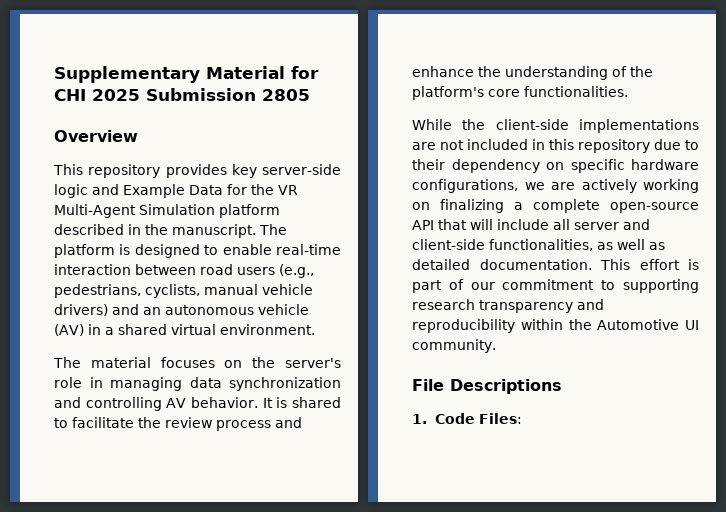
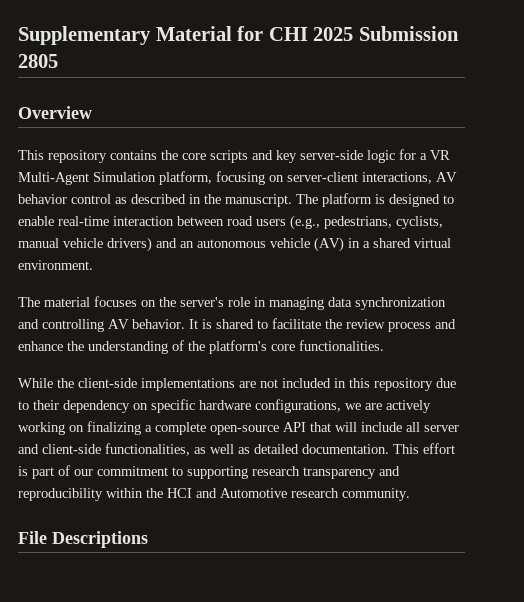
- This repository provides key server-side logic and Example Data for the VR Multi-Agent Simulation platform described in the manuscript.
+ This repository contains the core scripts and key server-side logic for a VR Multi-Agent Simulation platform, focusing on server-client interactions, AV behavior control as described in the manuscript.
- This effort is part of our commitment to supporting research transparency and reproducibility within the Automotive UI community.
+ This effort is part of our commitment to supporting research transparency and reproducibility within the HCI and Automotive research community.
- 1. Code Files:

